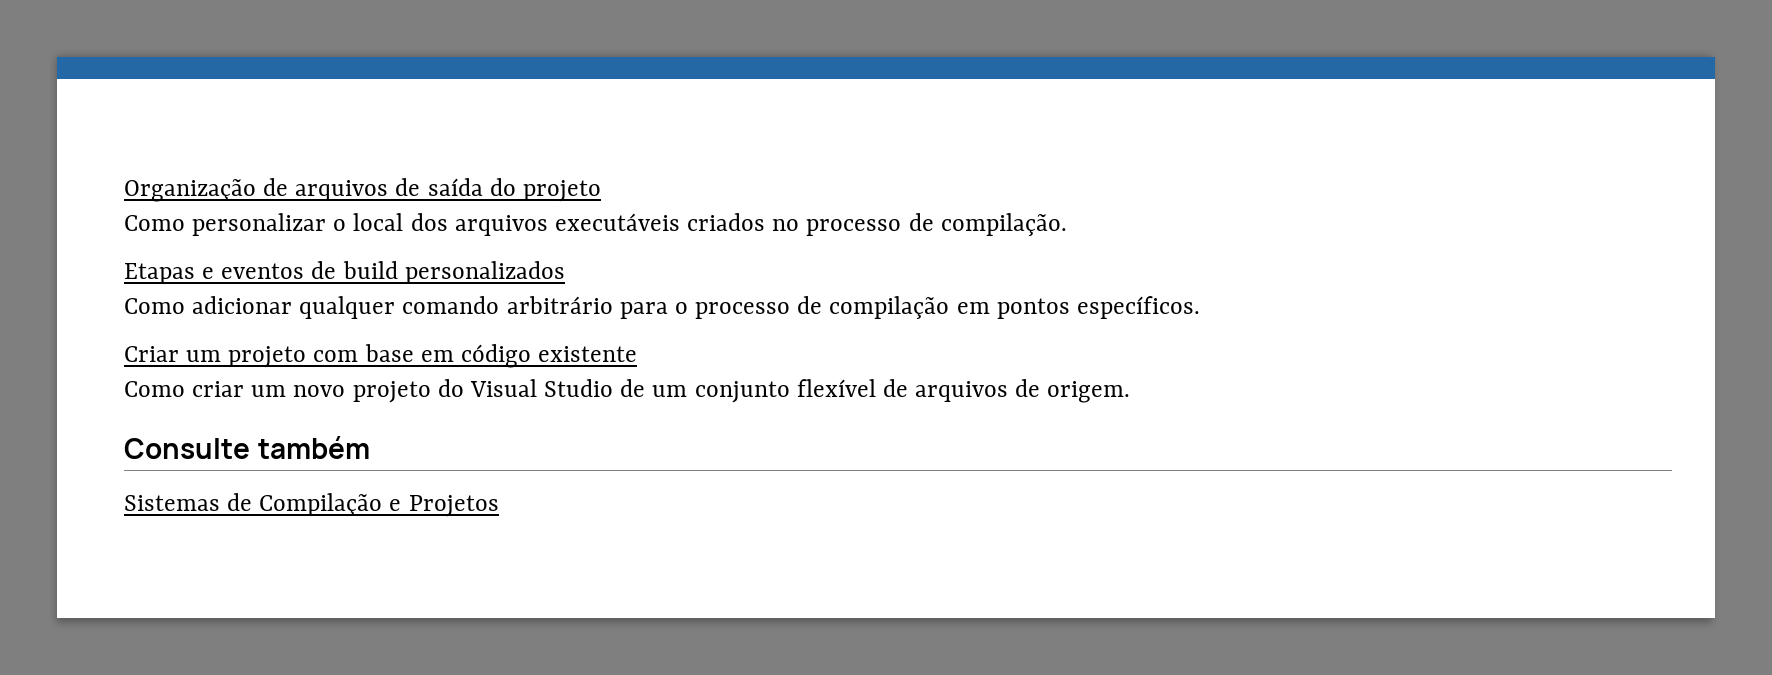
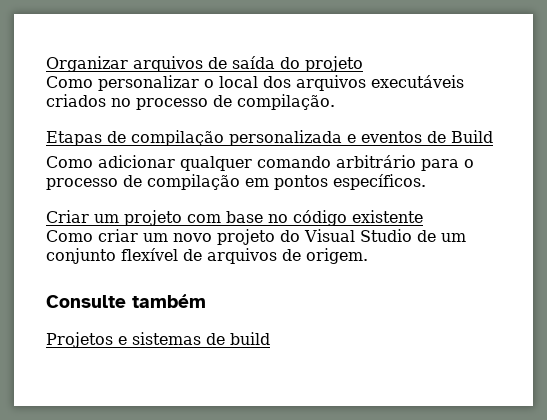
- Organização de arquivos de saída do projeto
+ Organizar arquivos de saída do projeto
- Etapas e eventos de build personalizados
+ Etapas de compilação personalizada e eventos de Build
- Criar um projeto com base em código existente
+ Criar um projeto com base no código existente
- Sistemas de Compilação e Projetos
+ Projetos e sistemas de build

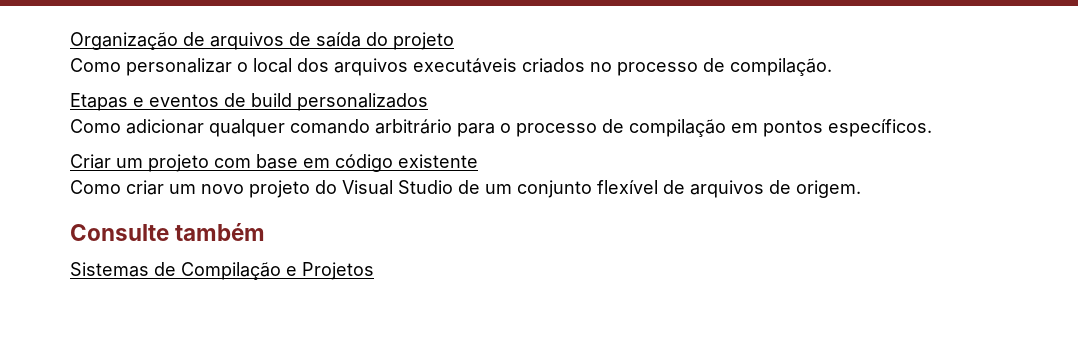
- Organizar arquivos de saída do projeto
+ Organização de arquivos de saída do projeto
- Etapas de compilação personalizada e eventos de Build
+ Etapas e eventos de build personalizados
- Criar um projeto com base no código existente
+ Criar um projeto com base em código existente
- Projetos e sistemas de build
+ Sistemas de Compilação e Projetos

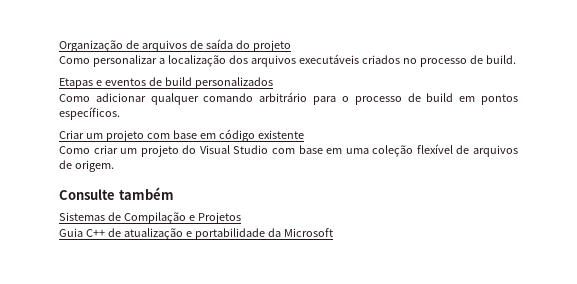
- Como personalizar o local dos arquivos executáveis criados no processo de compilação.
+ Como personalizar a localização dos arquivos executáveis criados no processo de build.
- Como adicionar qualquer comando arbitrário para o processo de compilação em pontos específicos.
+ Como adicionar qualquer comando arbitrário para o processo de build em pontos específicos.
- Como criar um novo projeto do Visual Studio de um conjunto flexível de arquivos de origem.
+ Como criar um projeto do Visual Studio com base em uma coleção flexível de arquivos de origem.
+ Guia C++ de atualização e portabilidade da Microsoft

